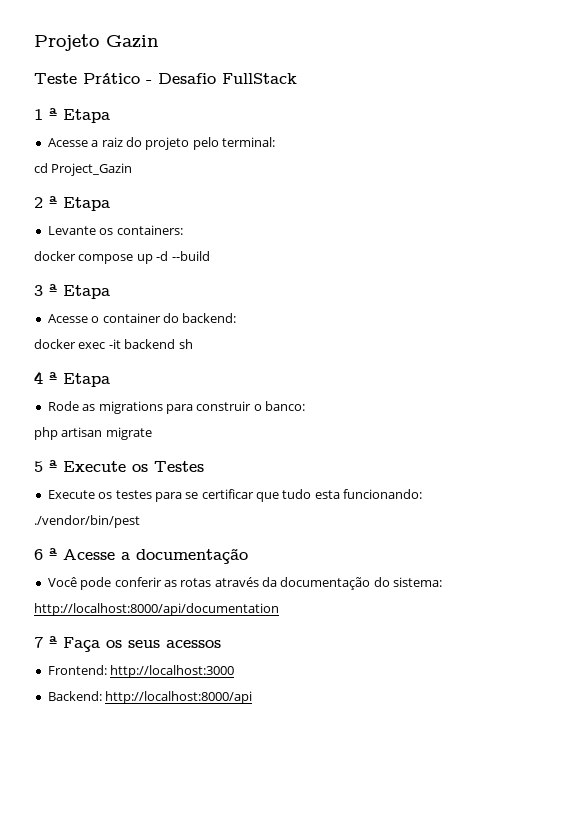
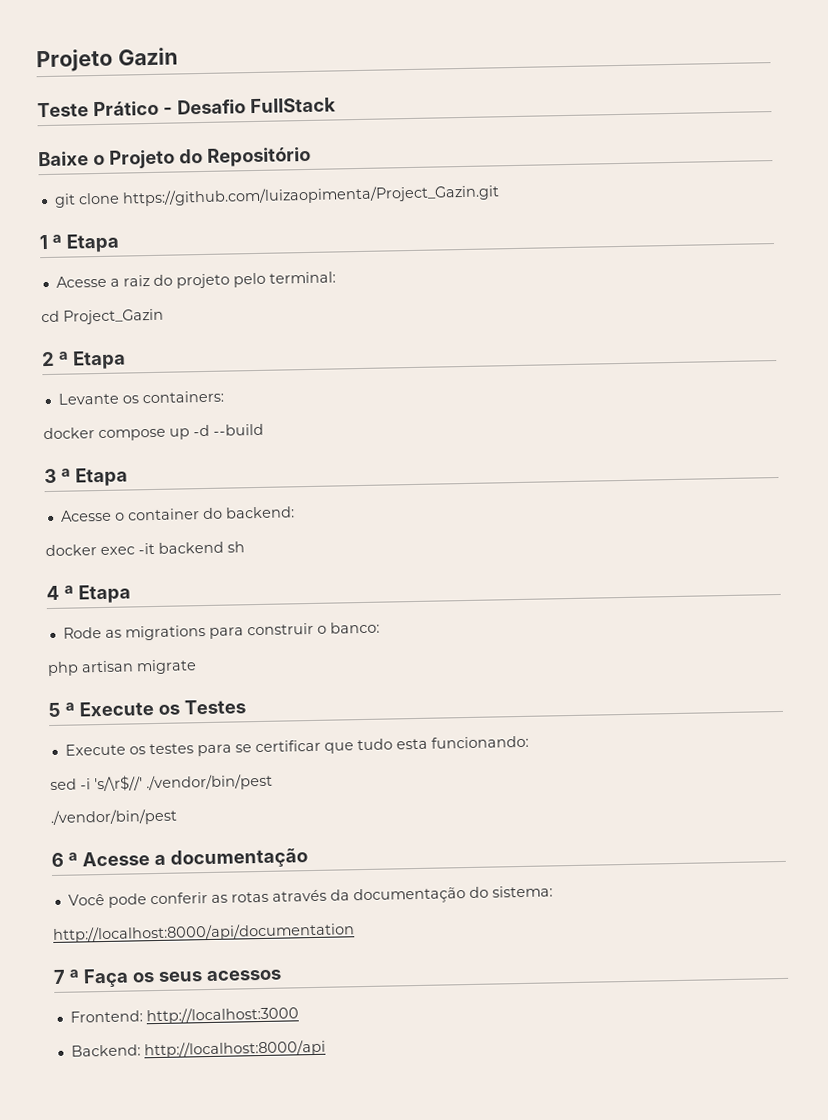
+ Baixe o Projeto do Repositório
+ git clone https://github.com/luizaopimenta/Project_Gazin.git
+ sed -i 's/\r$//' ./vendor/bin/pest

